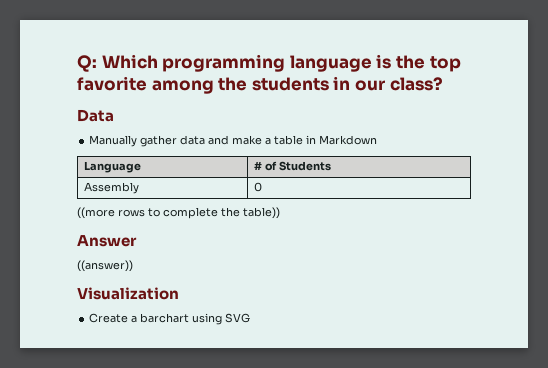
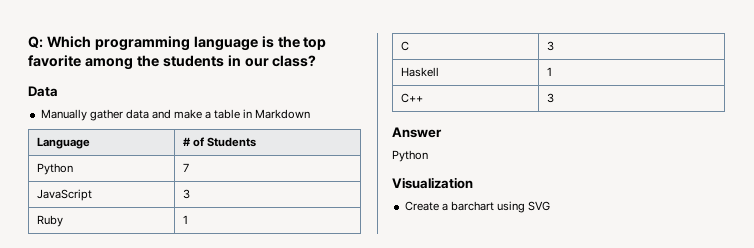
- Assembly | 0
- ((more rows to complete the table))
+ Python | 7
+ JavaScript | 3
+ Ruby | 1
+ C | 3
+ Haskell | 1
+ C++ | 3
  Answer
- ((answer))
+ Python

